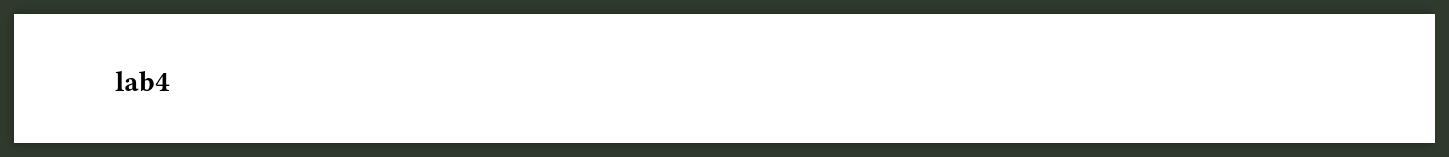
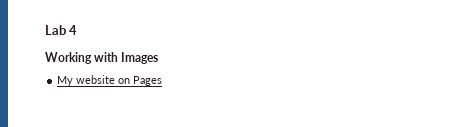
- lab4
+ Lab 4
+ Working with Images
+ My website on Pages

